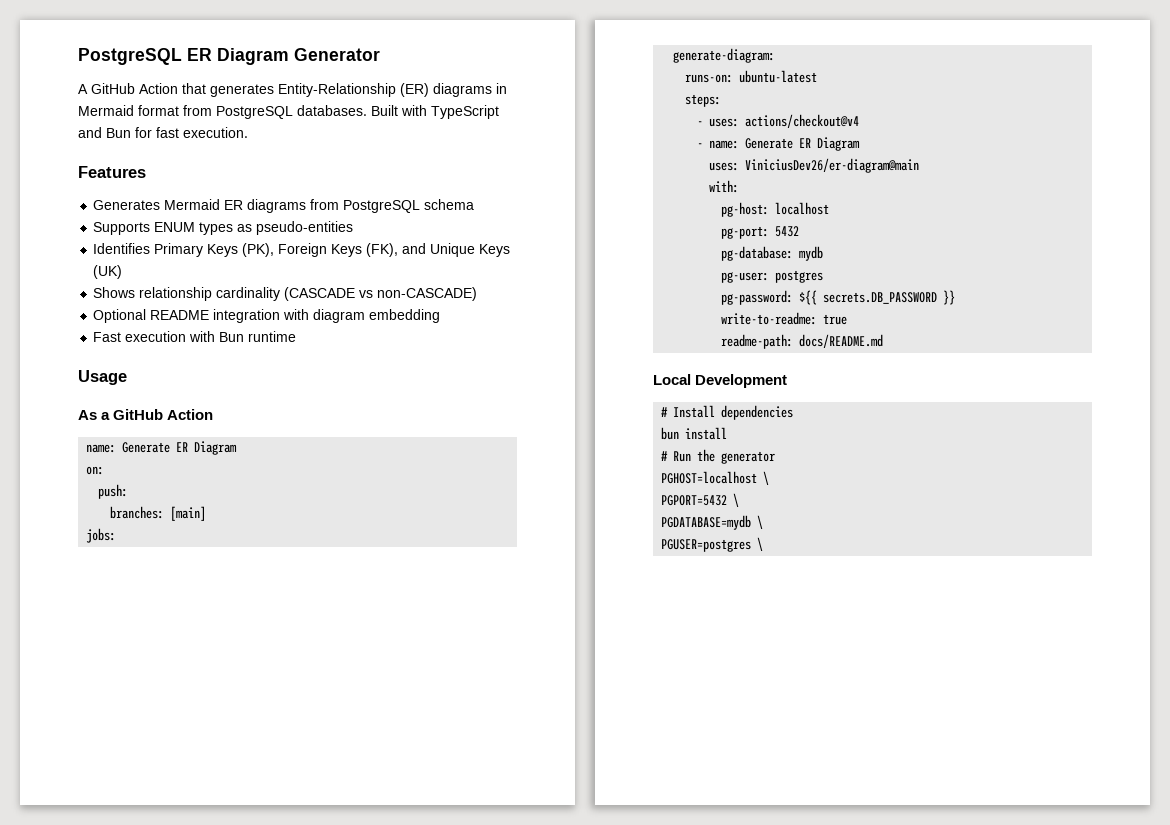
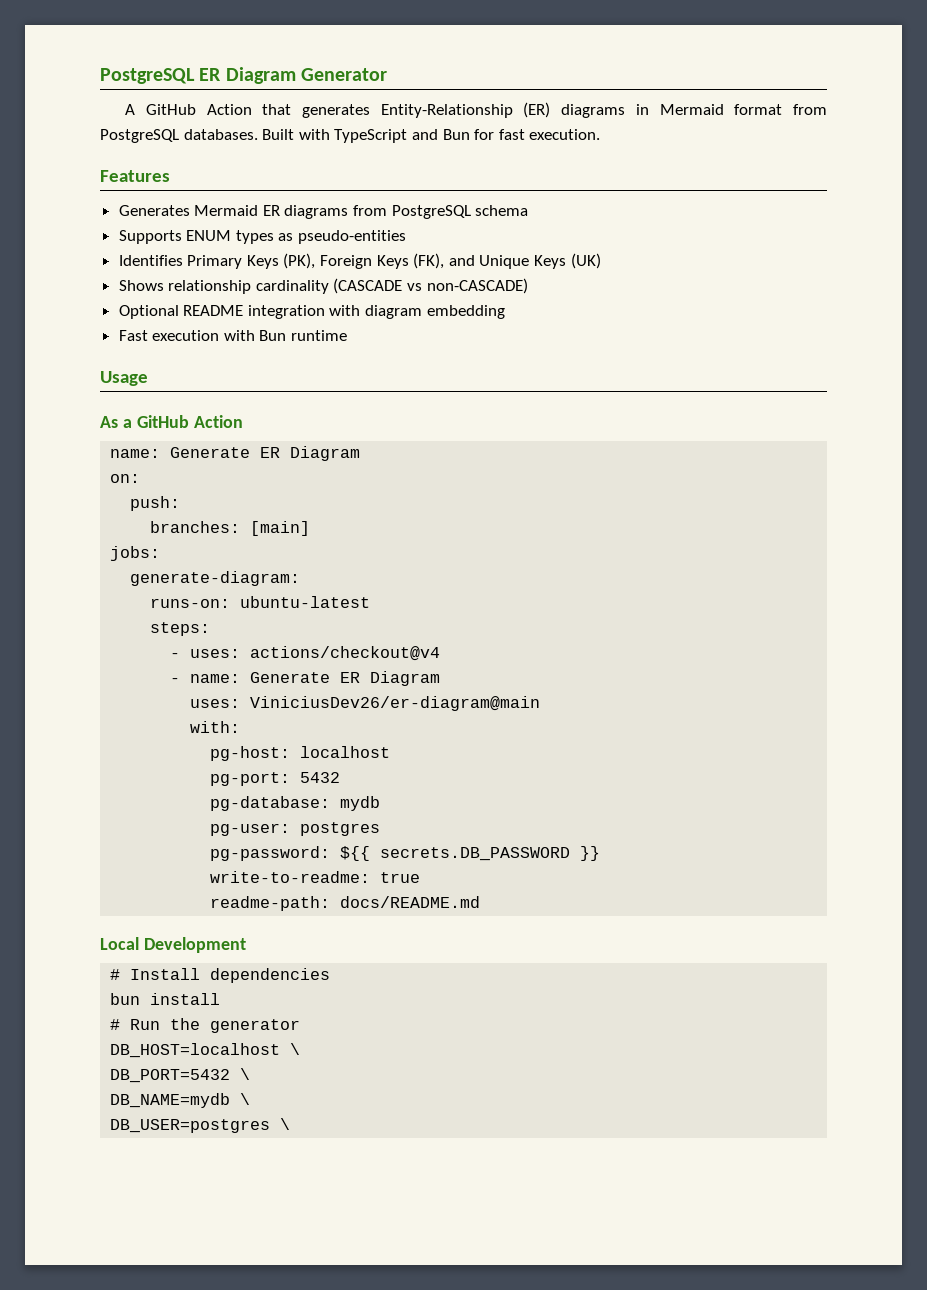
- PGHOST=localhost \
- PGPORT=5432 \
- PGDATABASE=mydb \
- PGUSER=postgres \
+ DB_HOST=localhost \
+ DB_PORT=5432 \
+ DB_NAME=mydb \
+ DB_USER=postgres \

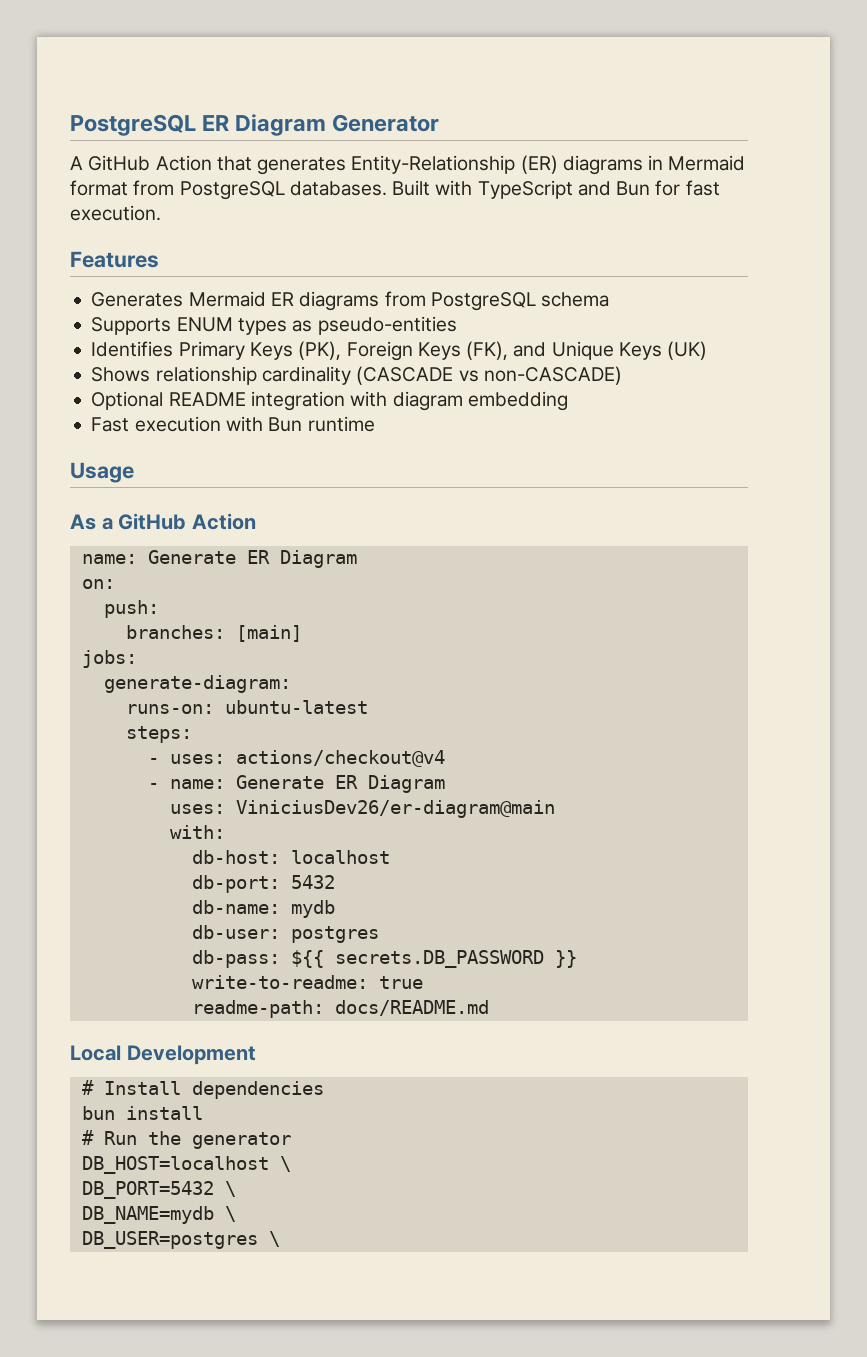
- pg-host: localhost
+ db-host: localhost
- pg-port: 5432
+ db-port: 5432
- pg-database: mydb
+ db-name: mydb
- pg-user: postgres
+ db-user: postgres
- pg-password: ${{ secrets.DB_PASSWORD }}
+ db-pass: ${{ secrets.DB_PASSWORD }}

